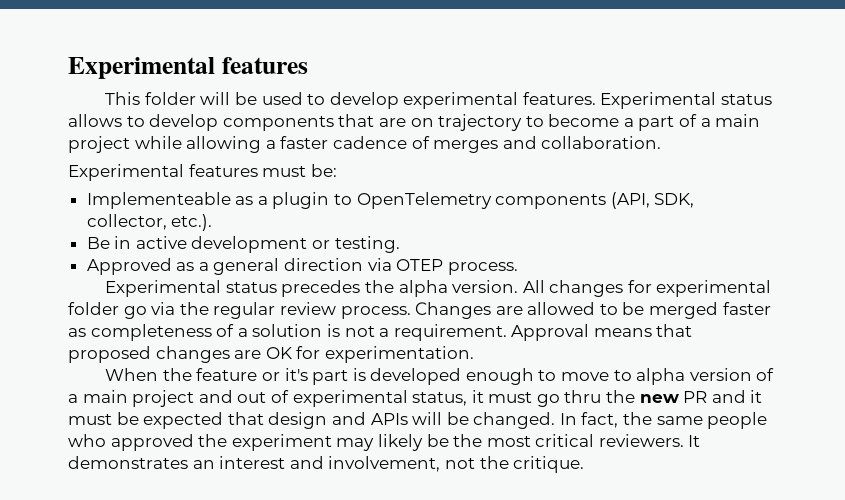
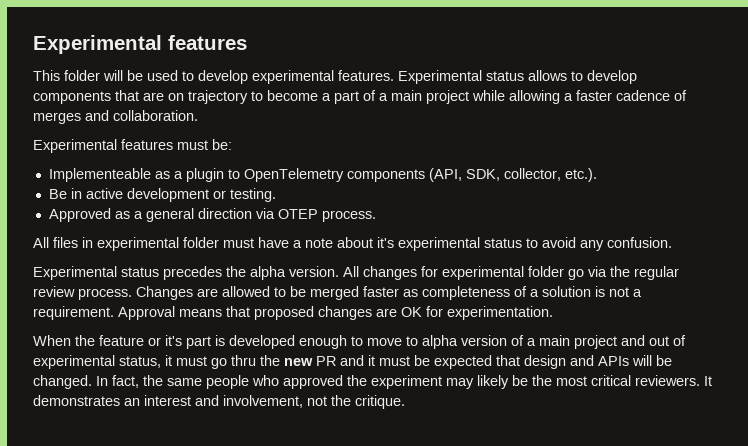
+ All files in experimental folder must have a note about it's experimental status to avoid any confusion.

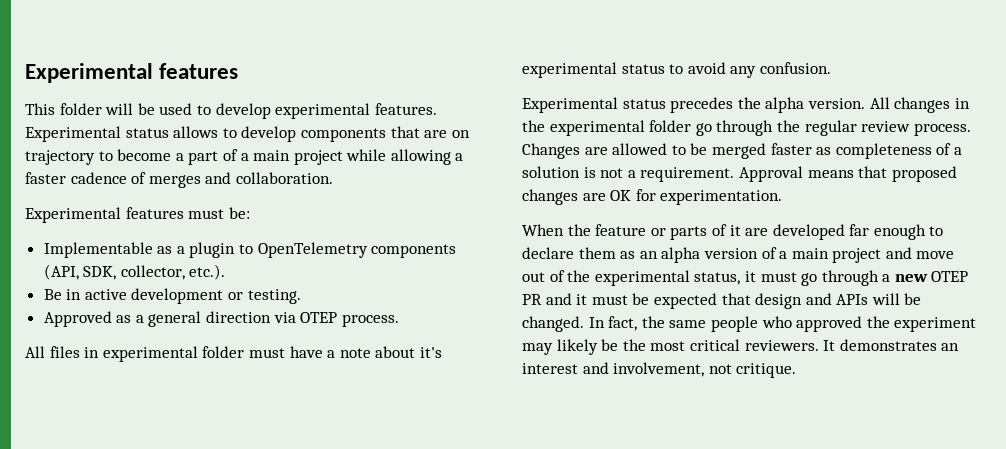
- Implementeable as a plugin to OpenTelemetry components (API, SDK, collector, etc.).
+ Implementable as a plugin to OpenTelemetry components (API, SDK, collector, etc.).
- All changes for experimental folder go via the regular review process.
+ All changes in the experimental folder go through the regular review process.
- When the feature or it's part is developed enough to move to alpha version of a main project and out of experimental status, it must go thru the new PR and it must be expected that design and APIs will be changed.
+ When the feature or parts of it are developed far enough to declare them as an alpha version of a main project and move out of the experimental status, it must go through a new OTEP PR and it must be expected that design and APIs will be changed.
- It demonstrates an interest and involvement, not the critique.
+ It demonstrates an interest and involvement, not critique.

